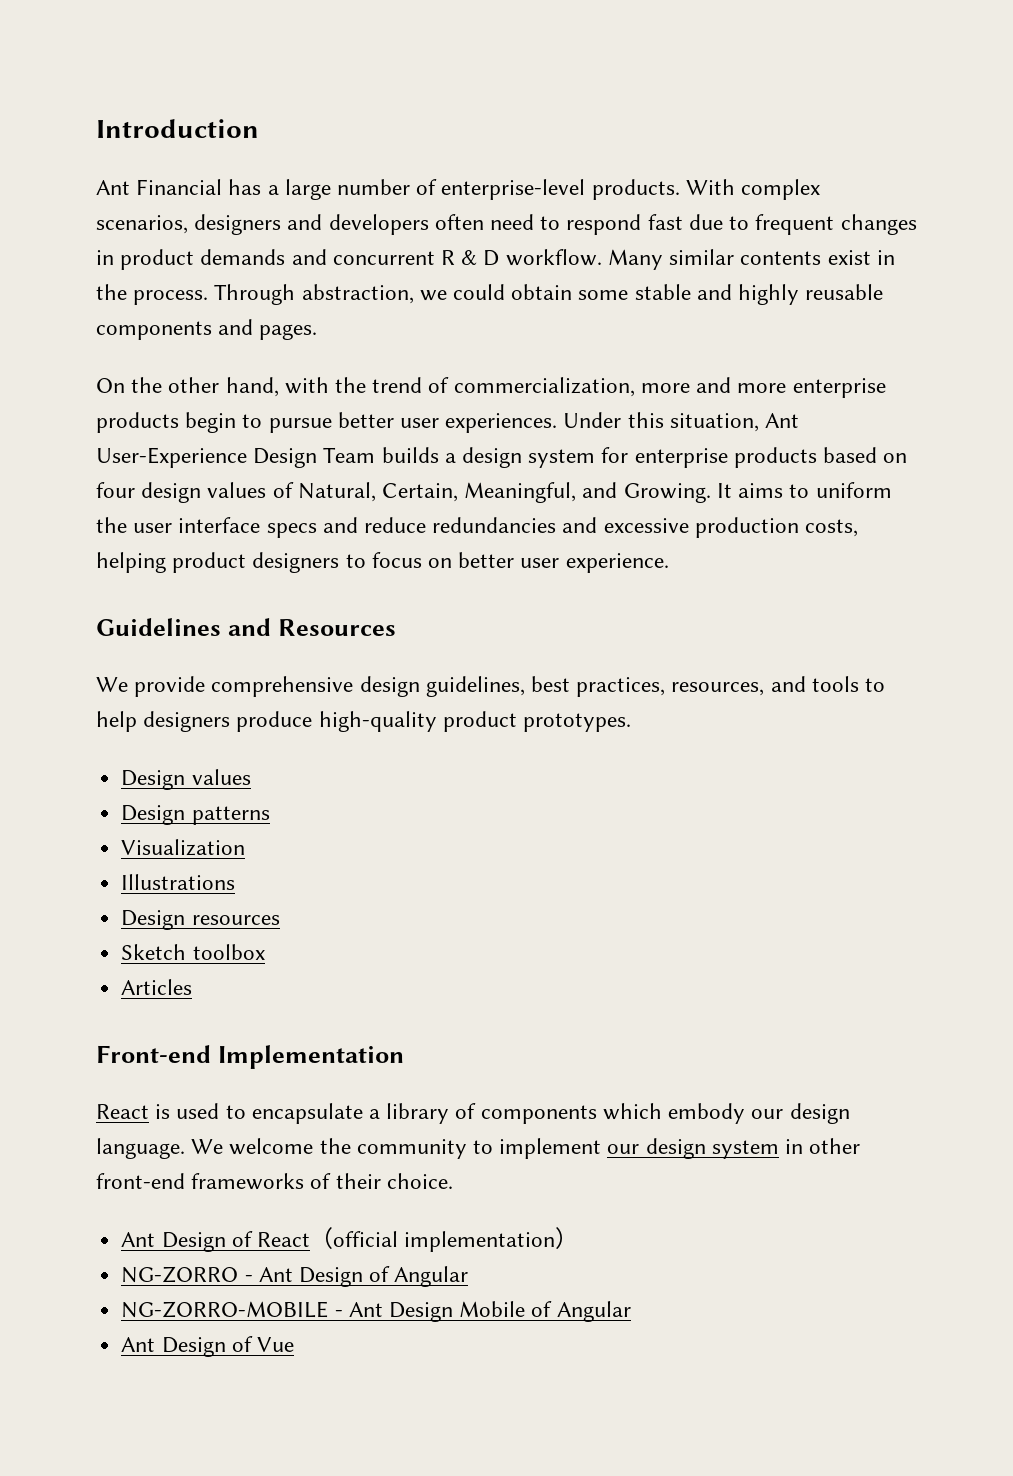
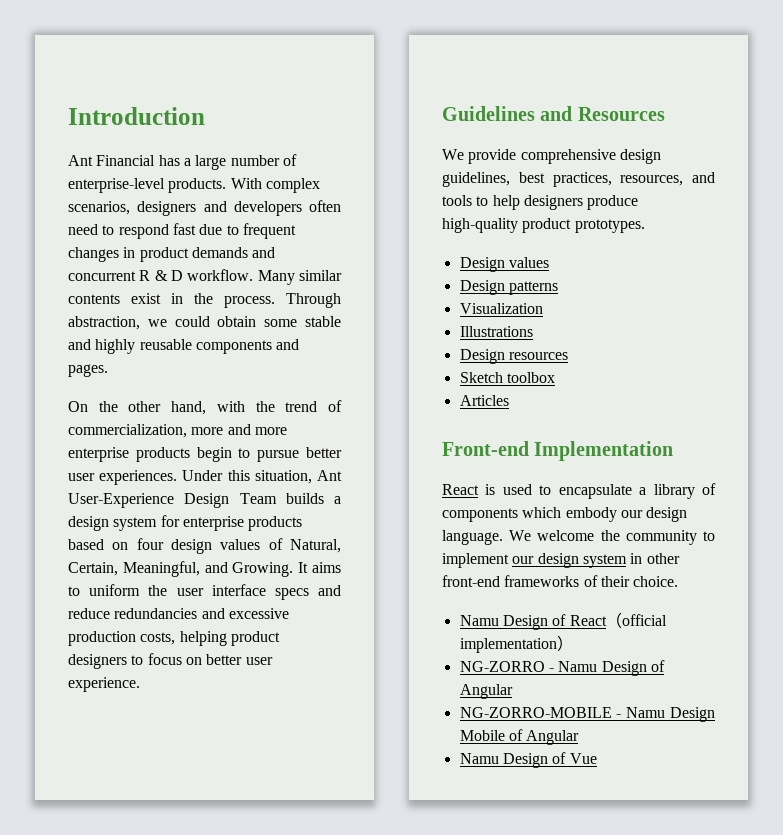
- Ant Design of React（official implementation）
+ Namu Design of React（official implementation）
- NG-ZORRO - Ant Design of Angular
+ NG-ZORRO - Namu Design of Angular
- NG-ZORRO-MOBILE - Ant Design Mobile of Angular
+ NG-ZORRO-MOBILE - Namu Design Mobile of Angular
- Ant Design of Vue
+ Namu Design of Vue

